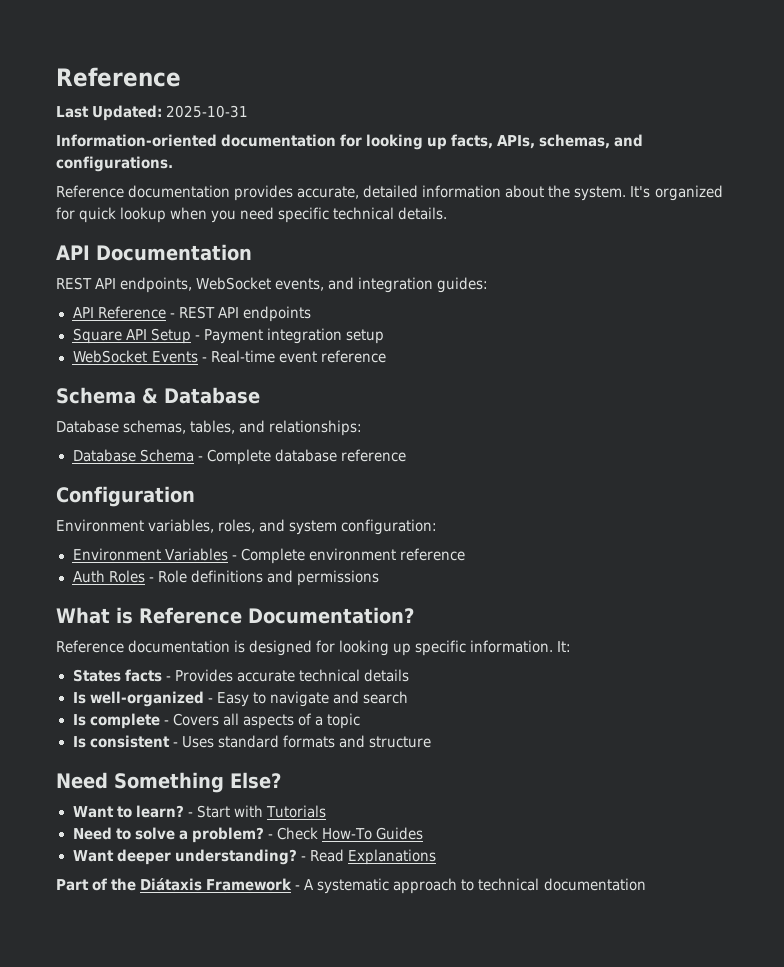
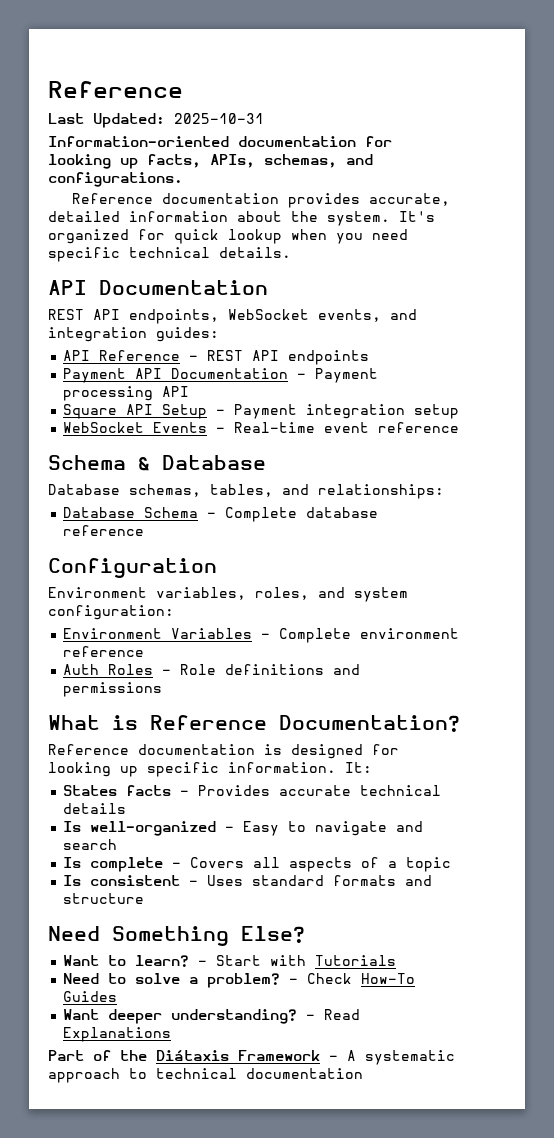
+ Payment API Documentation - Payment processing API

